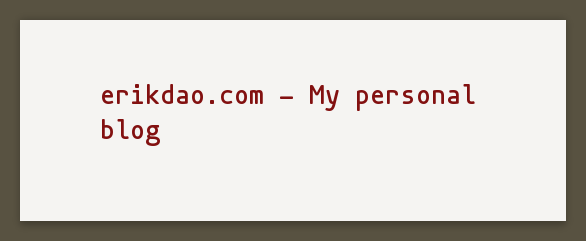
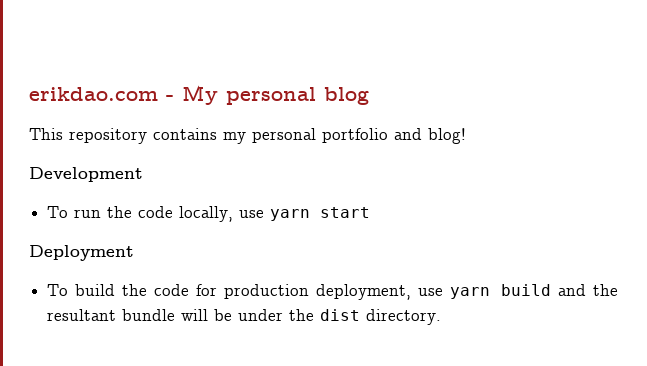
+ This repository contains my personal portfolio and blog!
+ Development
+ To run the code locally, use yarn start
+ Deployment
+ To build the code for production deployment, use yarn build and the resultant bundle will be under the dist directory.

